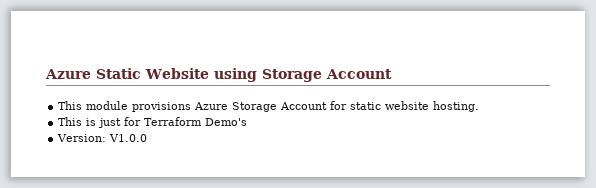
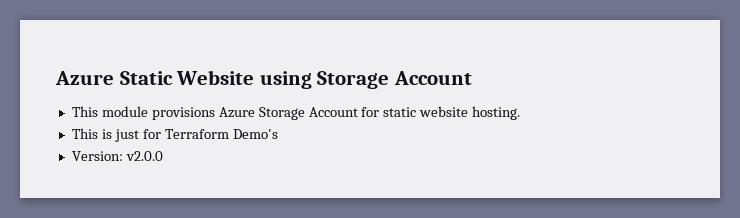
- Version: V1.0.0
+ Version: v2.0.0

